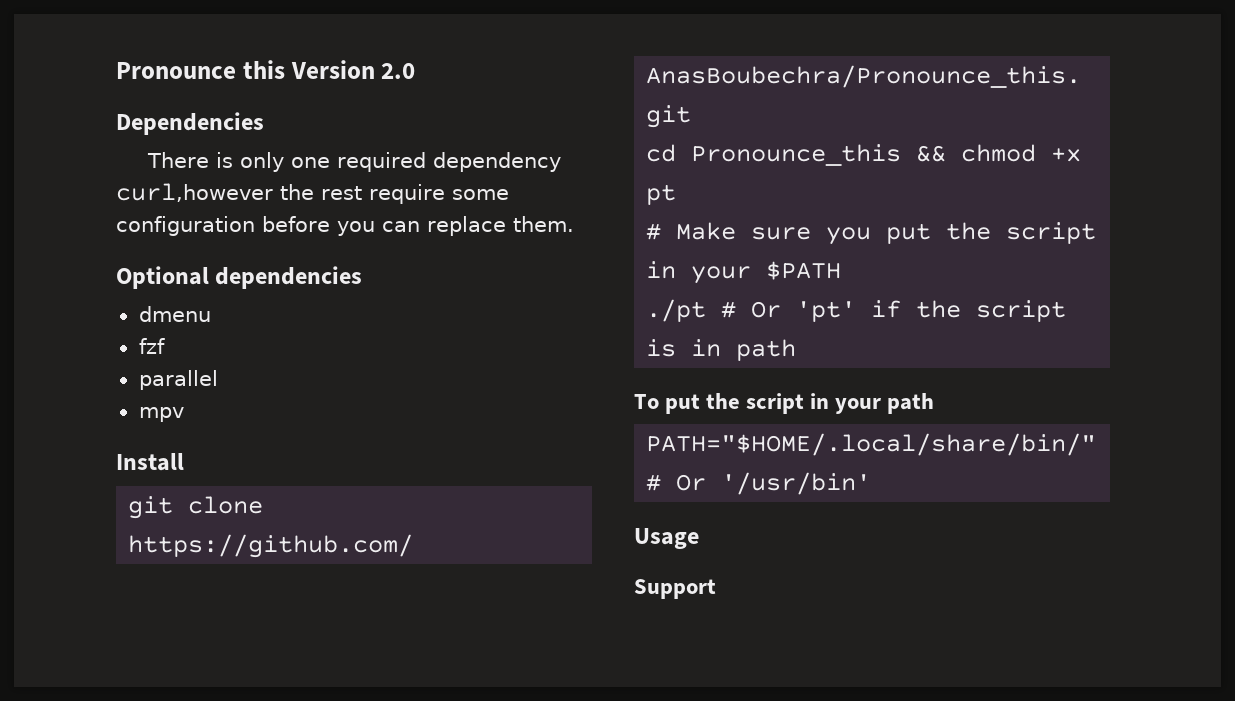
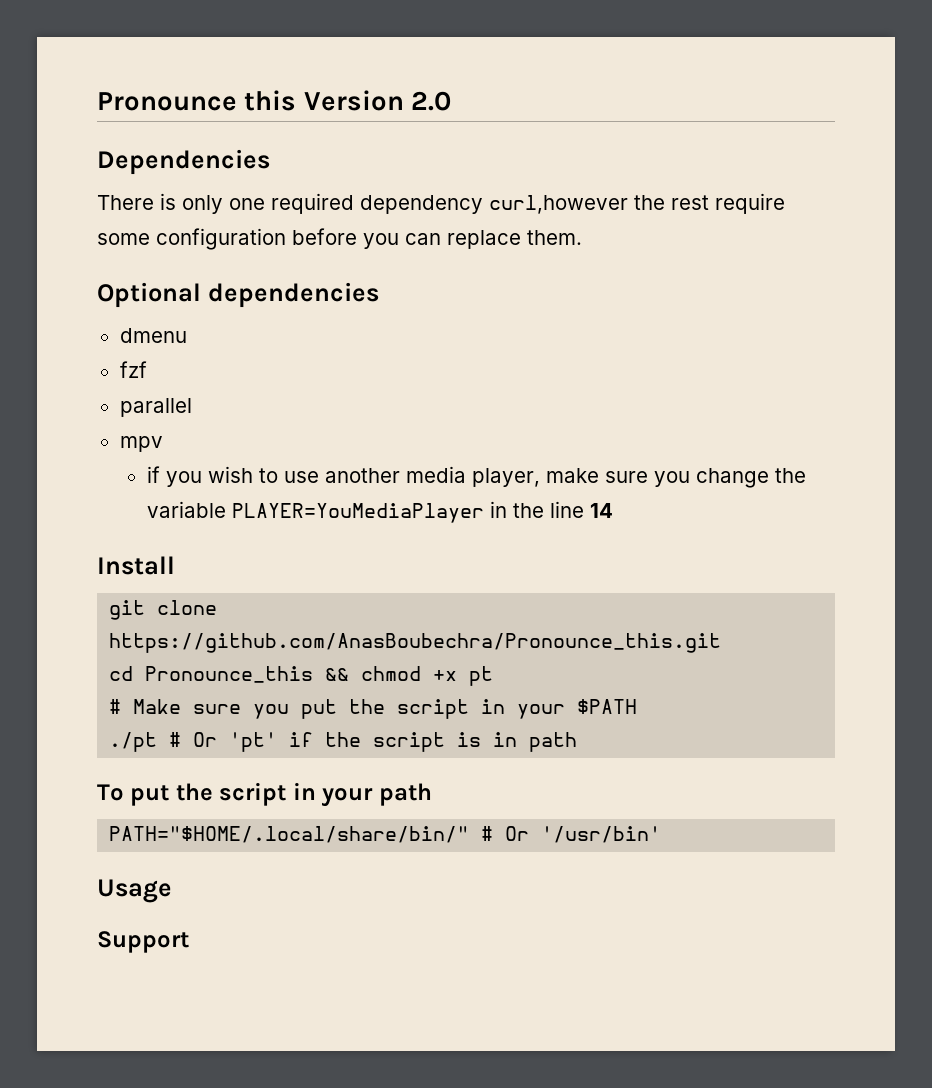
+ if you wish to use another media player, make sure you change the variable PLAYER=YouMediaPlayer in the line 14

